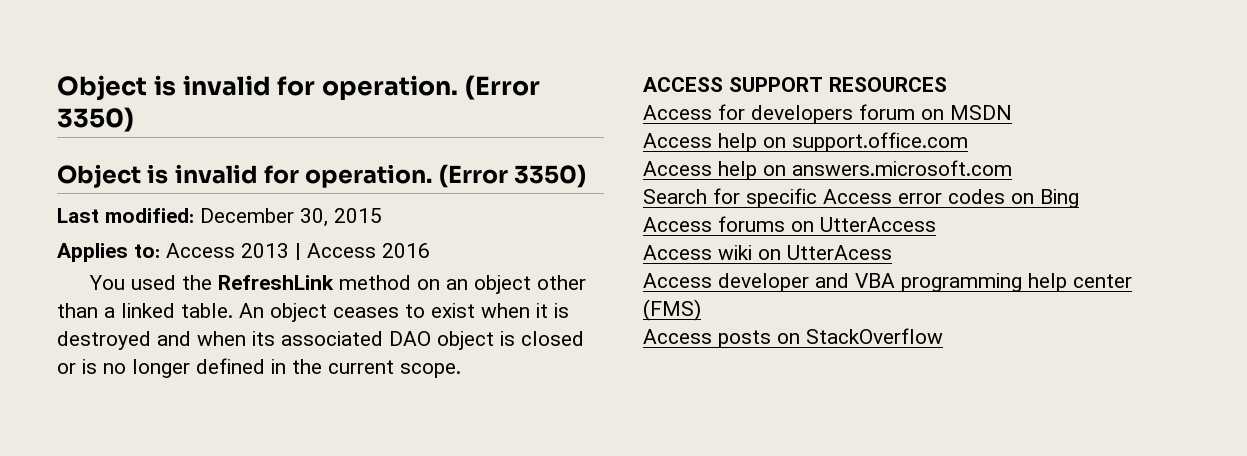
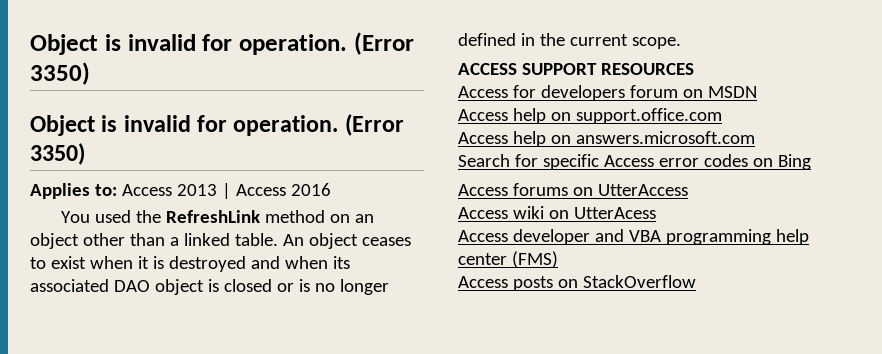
- Last modified: December 30, 2015

